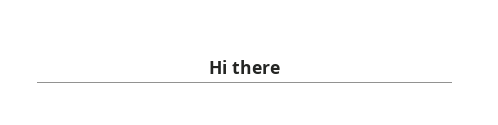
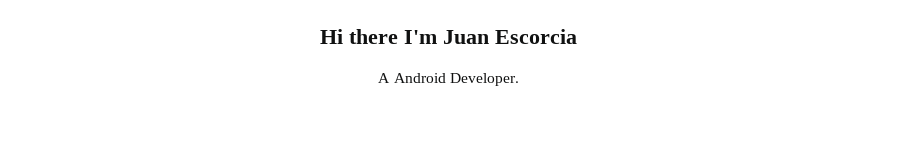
- Hi there
+ Hi there I'm Juan Escorcia
+ A Android Developer.

